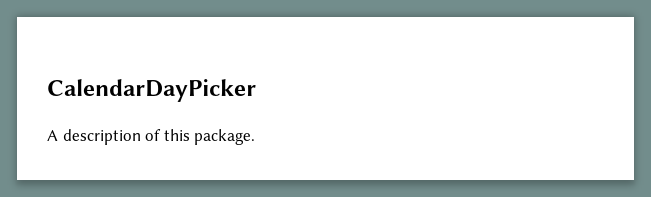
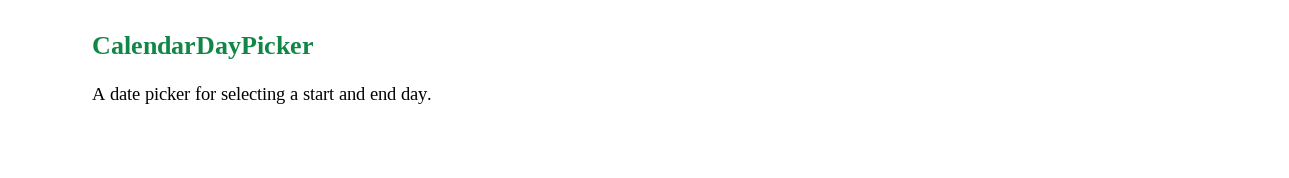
- A description of this package.
+ A date picker for selecting a start and end day.

